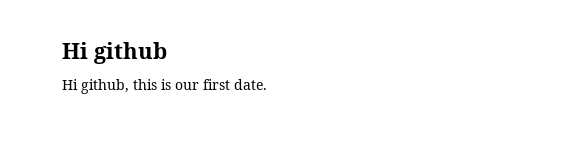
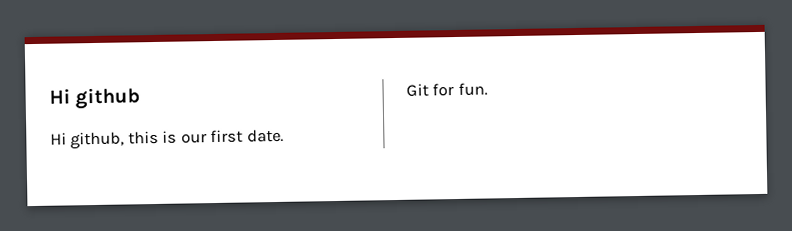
+ Git for fun.

